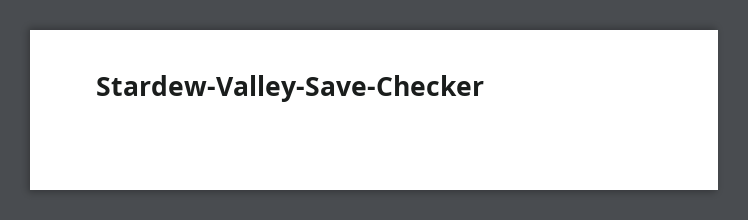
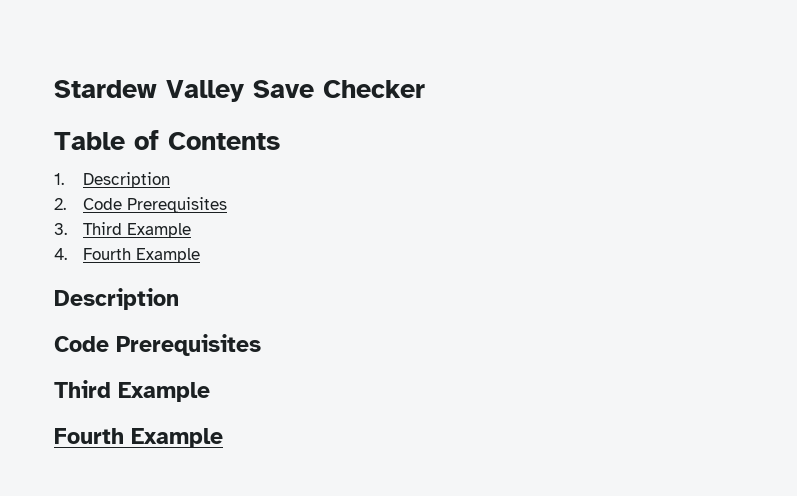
- Stardew-Valley-Save-Checker
+ Stardew Valley Save Checker
+ Table of Contents
+ 1. Description
+ 2. Code Prerequisites
+ 3. Third Example
+ 4. Fourth Example
+ Description
+ Code Prerequisites
+ Third Example
+ Fourth Example

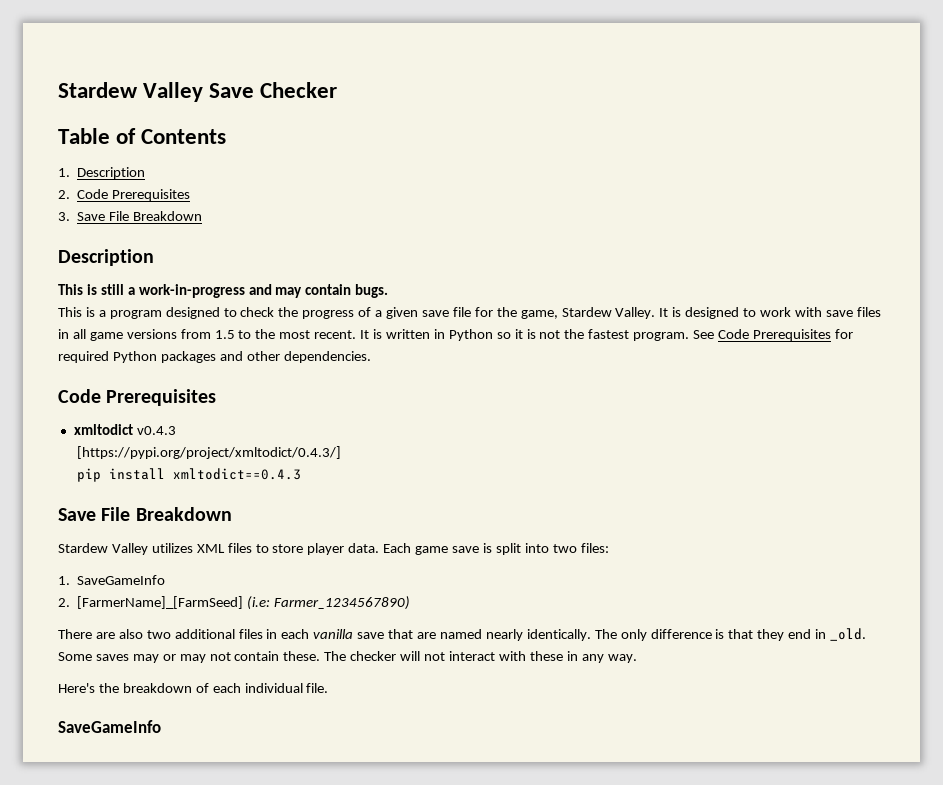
- 3. Third Example
- 4. Fourth Example
+ 3. Save File Breakdown
  Description
+ This is still a work-in-progress and may contain bugs.
+ This is a program designed to check the progress of a given save file for the game, Stardew Valley. It is designed to work with save files in all game versions from 1.5 to the most recent. It is written in Python so it is not the fastest program. See Code Prerequisites for required Python packages and other dependencies.
  Code Prerequisites
- Third Example
- Fourth Example
+ xmltodict v0.4.3
+ [https://pypi.org/project/xmltodict/0.4.3/]
+ pip install xmltodict==0.4.3
+ Save File Breakdown
+ Stardew Valley utilizes XML files to store player data. Each game save is split into two files:
+ 1. SaveGameInfo
+ 2. [FarmerName]_[FarmSeed] (i.e: Farmer_1234567890)
+ There are also two additional files in each vanilla save that are named nearly identically. The only difference is that they end in _old. Some saves may or may not contain these. The checker will not interact with these in any way.
+ Here's the breakdown of each individual file.
+ SaveGameInfo

